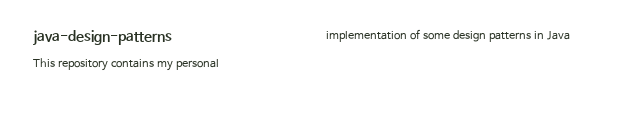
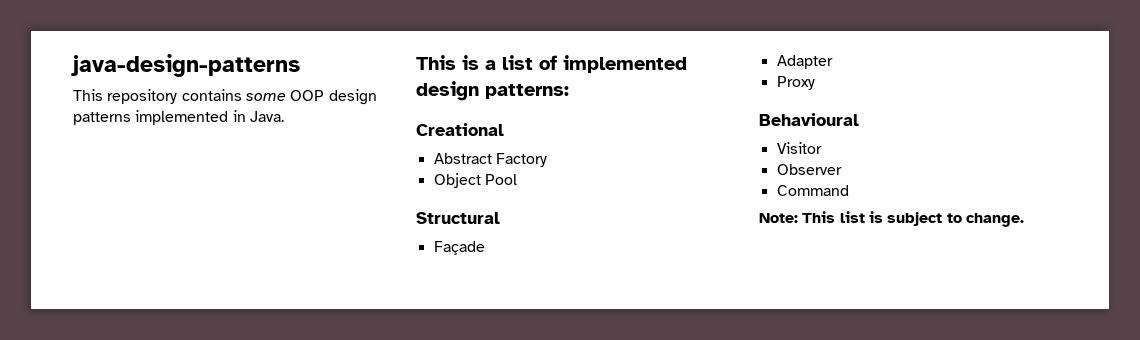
- This repository contains my personal implementation of some design patterns in Java
+ This repository contains some OOP design patterns implemented in Java.
+ This is a list of implemented design patterns:
+ Creational
+ Abstract Factory
+ Object Pool
+ Structural
+ Façade
+ Adapter
+ Proxy
+ Behavioural
+ Visitor
+ Observer
+ Command
+ Note: This list is subject to change.

